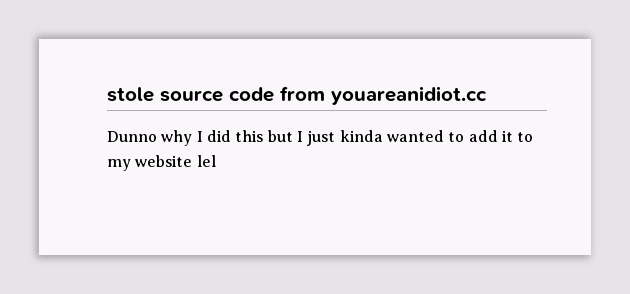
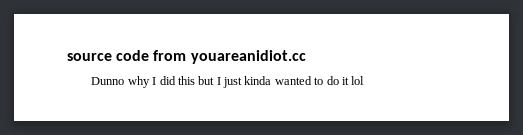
- stole source code from youareanidiot.cc
+ source code from youareanidiot.cc
- Dunno why I did this but I just kinda wanted to add it to my website lel
+ Dunno why I did this but I just kinda wanted to do it lol

